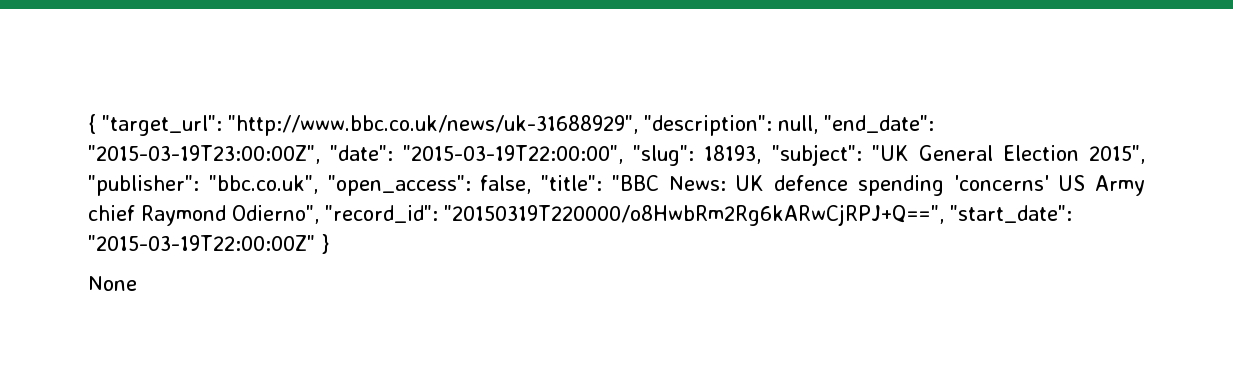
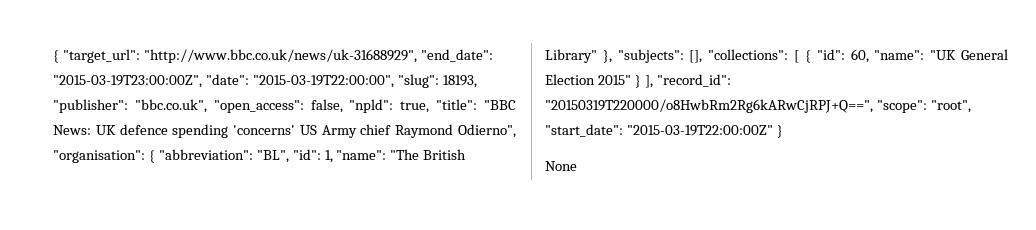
- { "target_url": "http://www.bbc.co.uk/news/uk-31688929", "description": null, "end_date": "2015-03-19T23:00:00Z", "date": "2015-03-19T22:00:00", "slug": 18193, "subject": "UK General Election 2015", "publisher": "bbc.co.uk", "open_access": false, "title": "BBC News: UK defence spending 'concerns' US Army chief Raymond Odierno", "record_id": "20150319T220000/o8HwbRm2Rg6kARwCjRPJ+Q==", "start_date": "2015-03-19T22:00:00Z" }
+ { "target_url": "http://www.bbc.co.uk/news/uk-31688929", "end_date": "2015-03-19T23:00:00Z", "date": "2015-03-19T22:00:00", "slug": 18193, "publisher": "bbc.co.uk", "open_access": false, "npld": true, "title": "BBC News: UK defence spending 'concerns' US Army chief Raymond Odierno", "organisation": { "abbreviation": "BL", "id": 1, "name": "The British Library" }, "subjects": [], "collections": [ { "id": 60, "name": "UK General Election 2015" } ], "record_id": "20150319T220000/o8HwbRm2Rg6kARwCjRPJ+Q==", "scope": "root", "start_date": "2015-03-19T22:00:00Z" }

